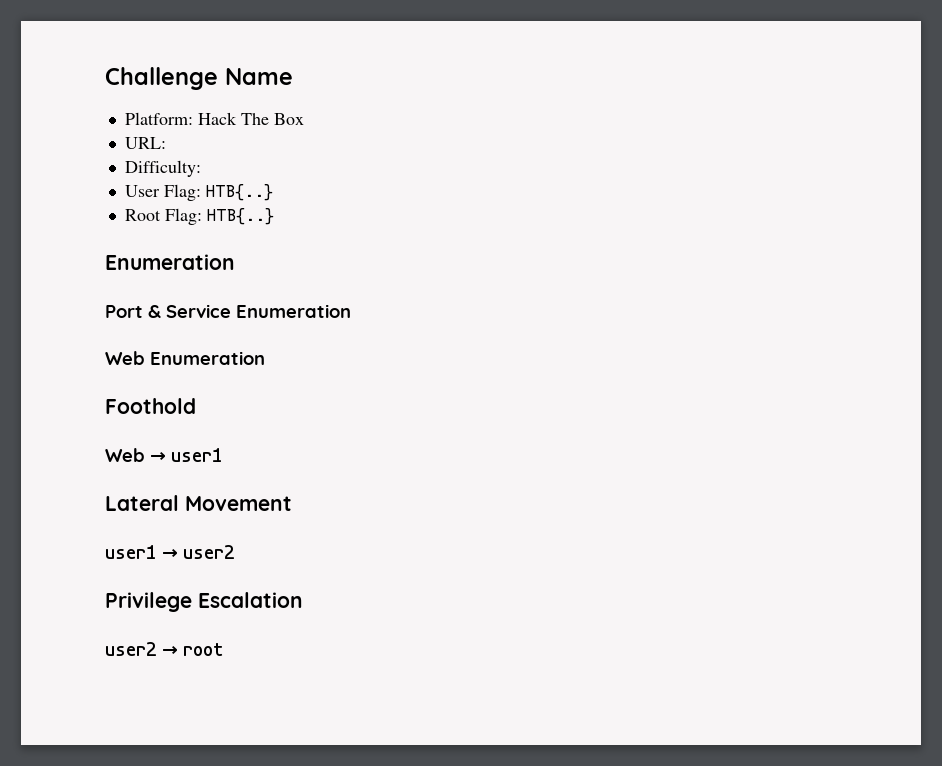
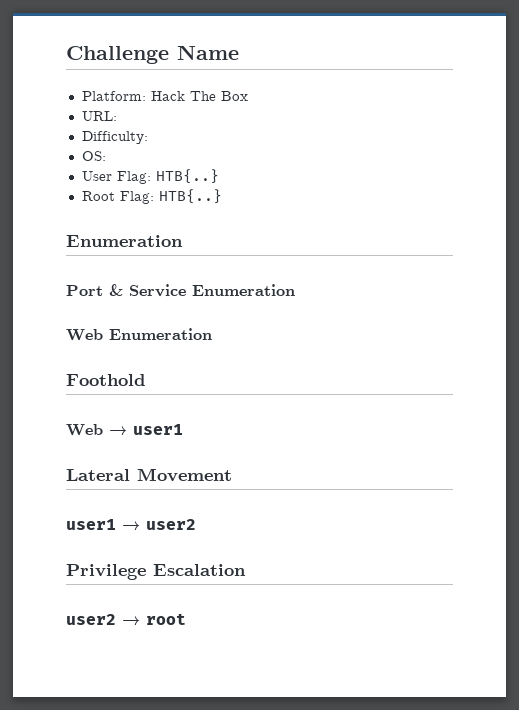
+ OS:

